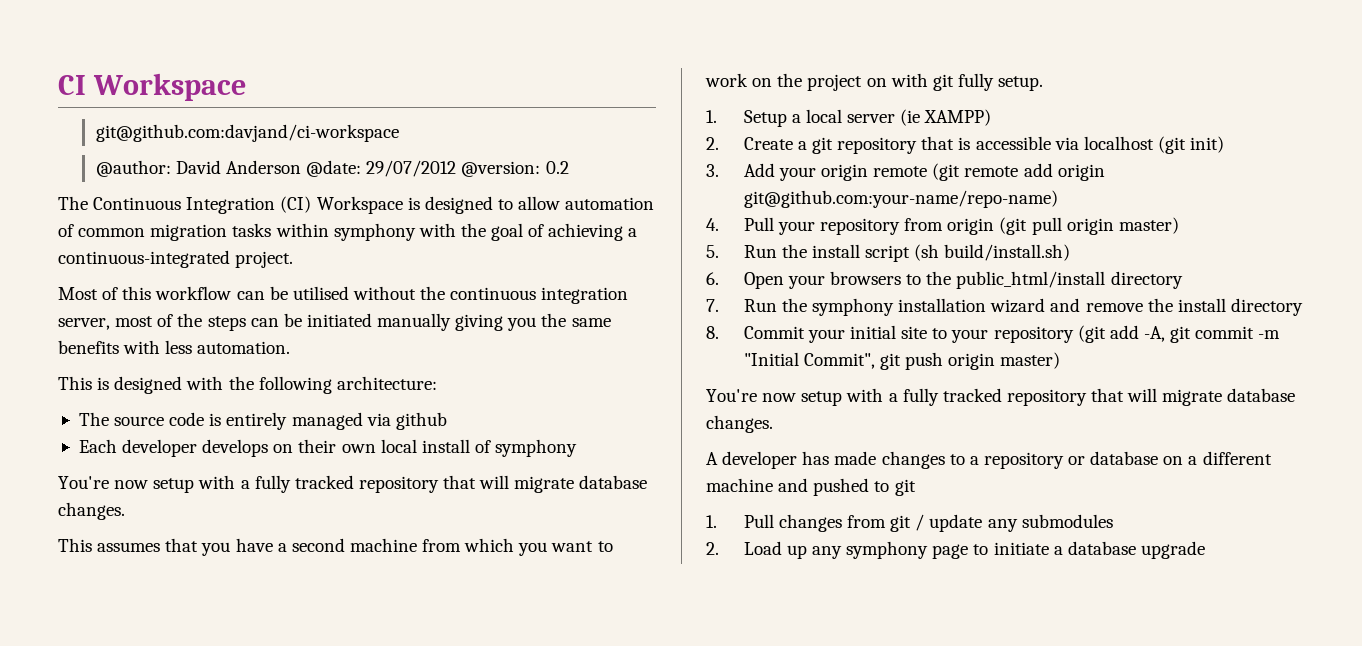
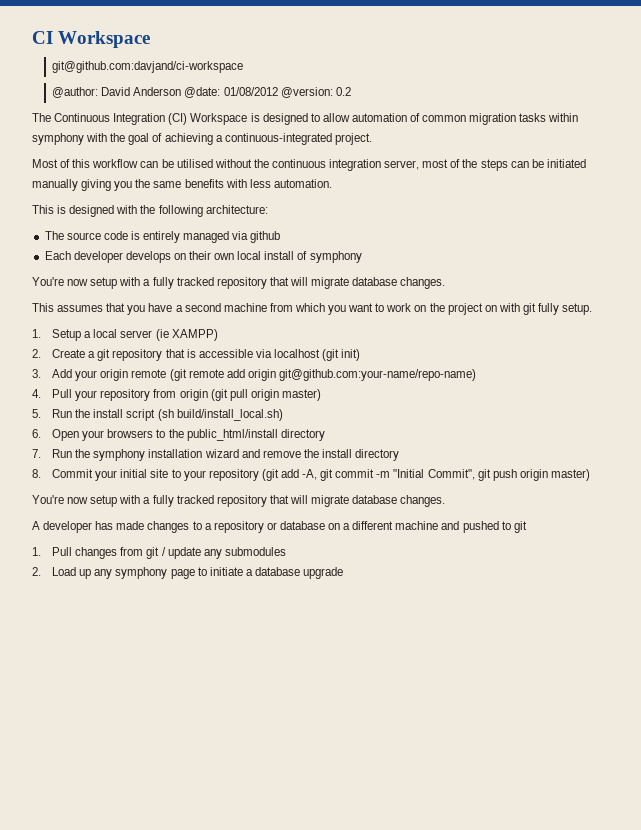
- @author: David Anderson @date: 29/07/2012 @version: 0.2
+ @author: David Anderson @date: 01/08/2012 @version: 0.2
- 5. Run the install script (sh build/install.sh)
+ 5. Run the install script (sh build/install_local.sh)

